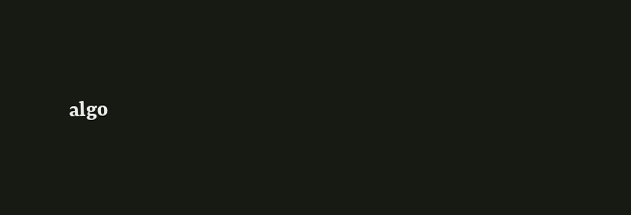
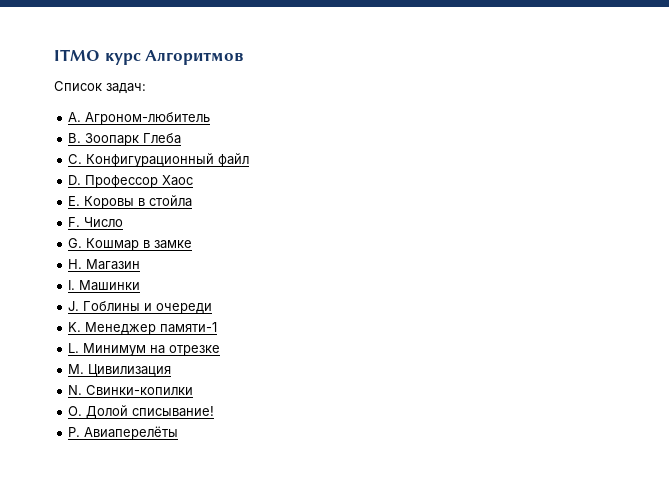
- algo
+ ITMO курс Алгоритмов
+ Список задач:
+ A. Агроном-любитель
+ B. Зоопарк Глеба
+ C. Конфигурационный файл
+ D. Профессор Хаос
+ E. Коровы в стойла
+ F. Число
+ G. Кошмар в замке
+ H. Магазин
+ I. Машинки
+ J. Гоблины и очереди
+ K. Менеджер памяти-1
+ L. Минимум на отрезке
+ M. Цивилизация
+ N. Свинки-копилки
+ O. Долой списывание!
+ P. Авиаперелёты

